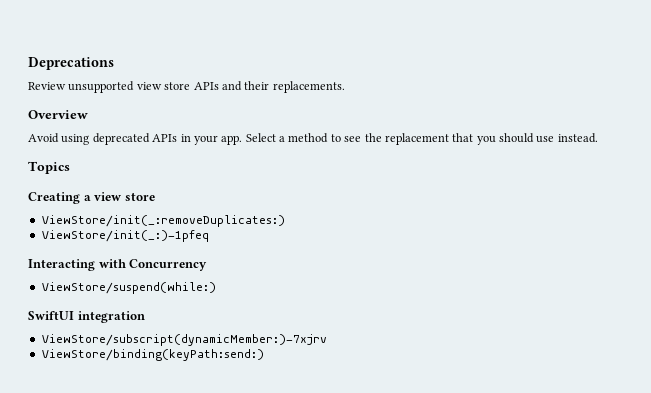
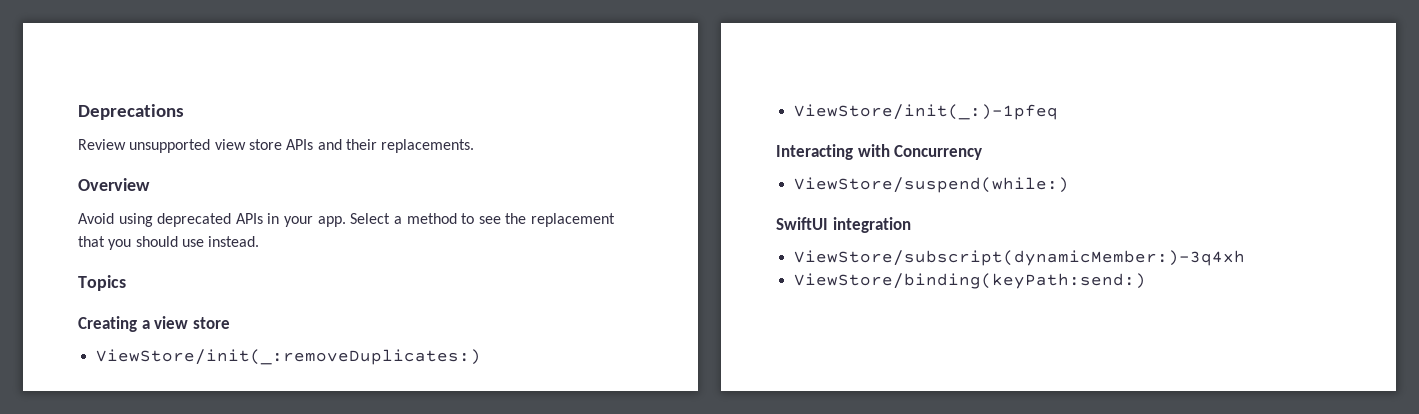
- ViewStore/subscript(dynamicMember:)-7xjrv
+ ViewStore/subscript(dynamicMember:)-3q4xh

